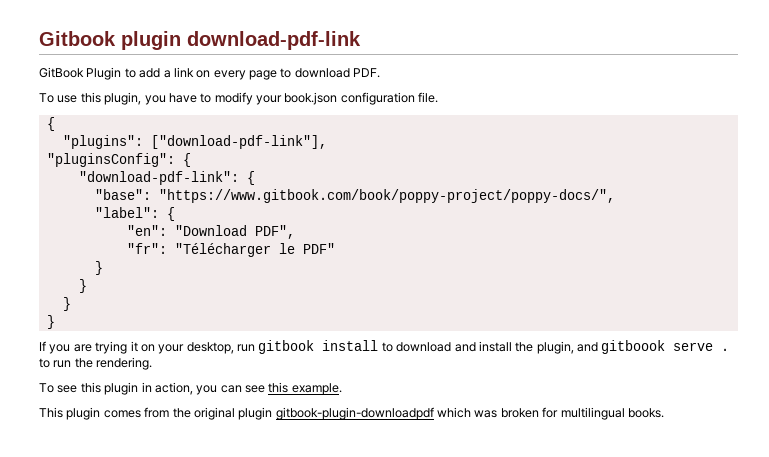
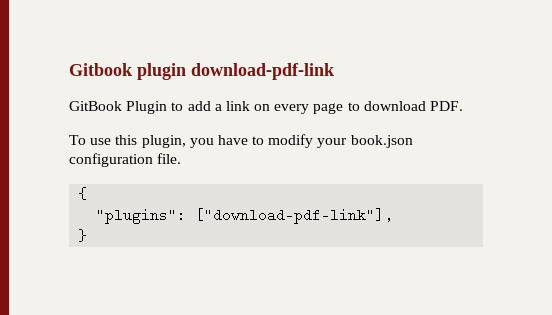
- "pluginsConfig": {
- "download-pdf-link": {
- "base": "https://www.gitbook.com/book/poppy-project/poppy-docs/",
- "label": {
- "en": "Download PDF",
- "fr": "Télécharger le PDF"
  }
- }
- }
- }
- If you are trying it on your desktop, run gitbook install to download and install the plugin, and gitboook serve . to run the rendering.
- To see this plugin in action, you can see this example.
- This plugin comes from the original plugin gitbook-plugin-downloadpdf which was broken for multilingual books.

